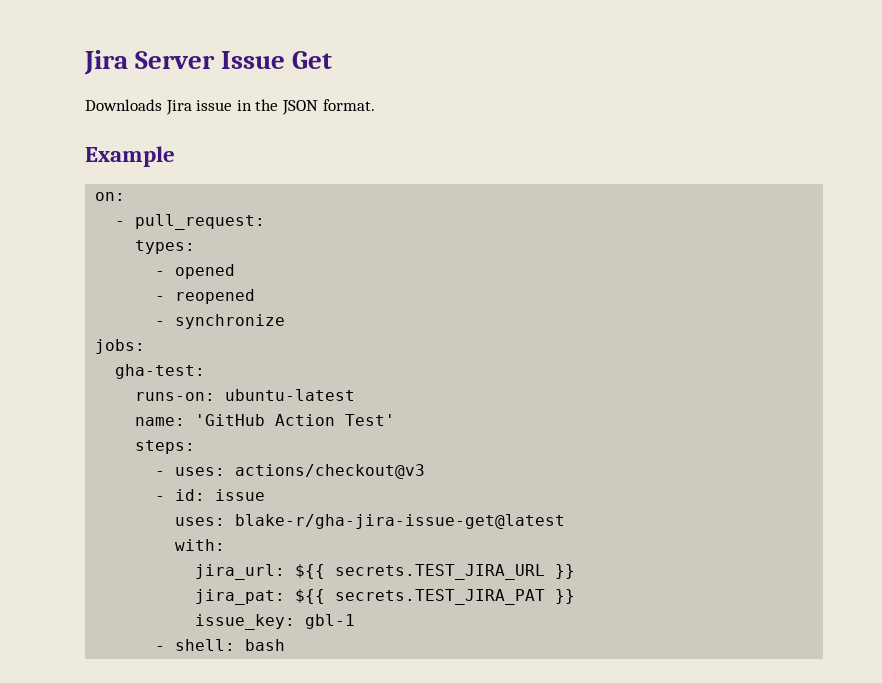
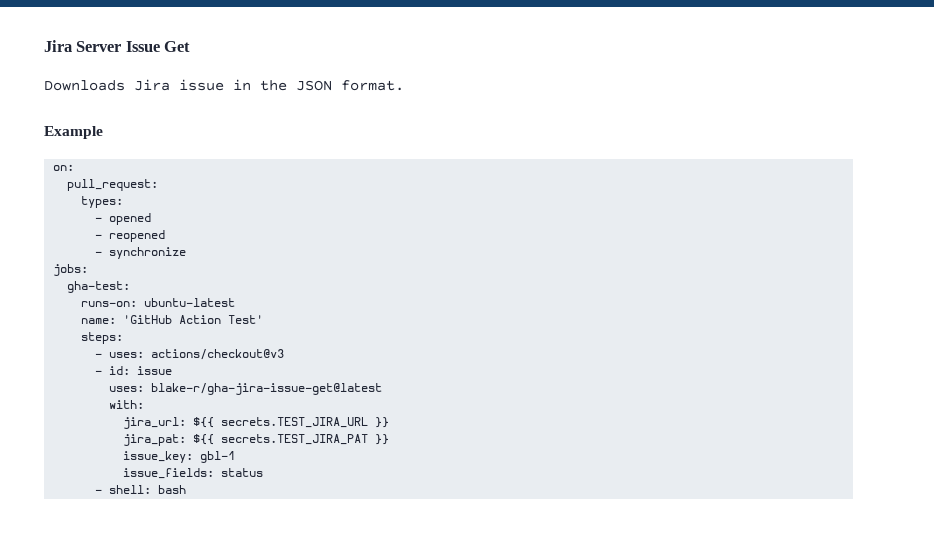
- - pull_request:
+ pull_request:
+ issue_fields: status

